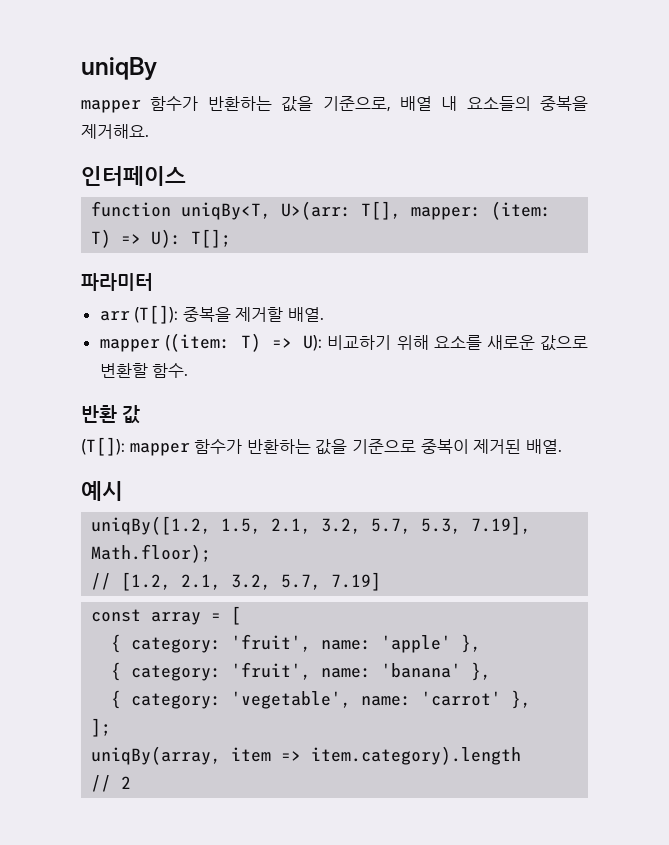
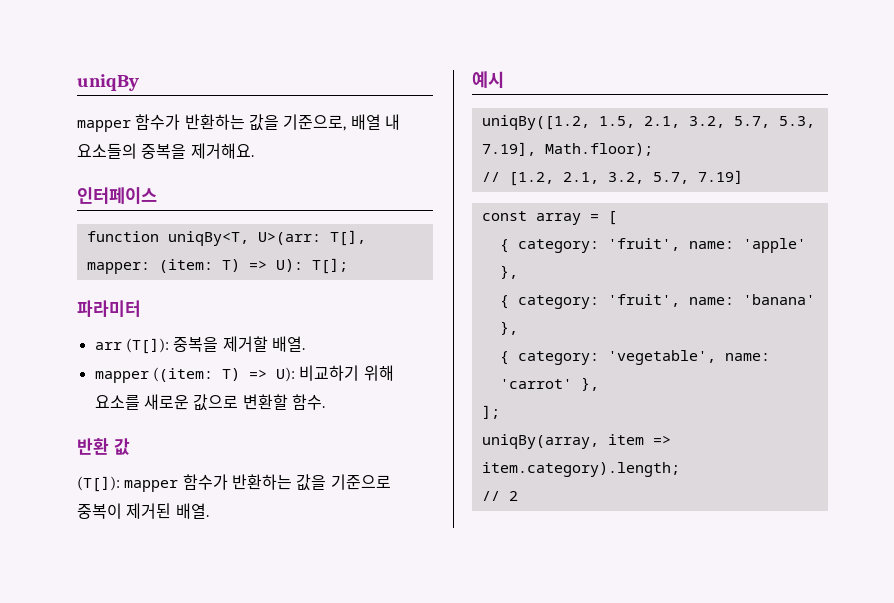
- uniqBy(array, item => item.category).length
+ uniqBy(array, item => item.category).length;

